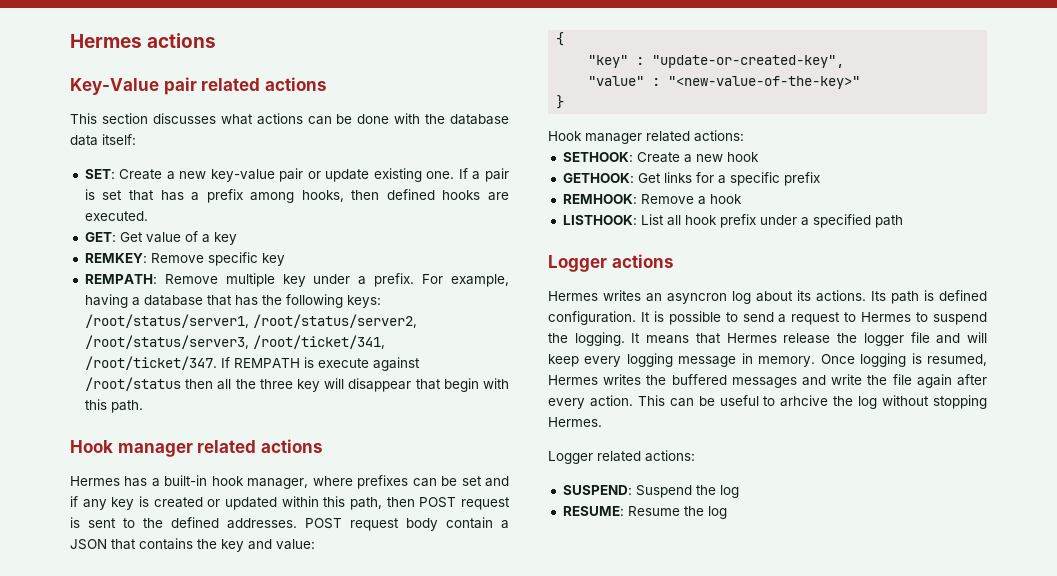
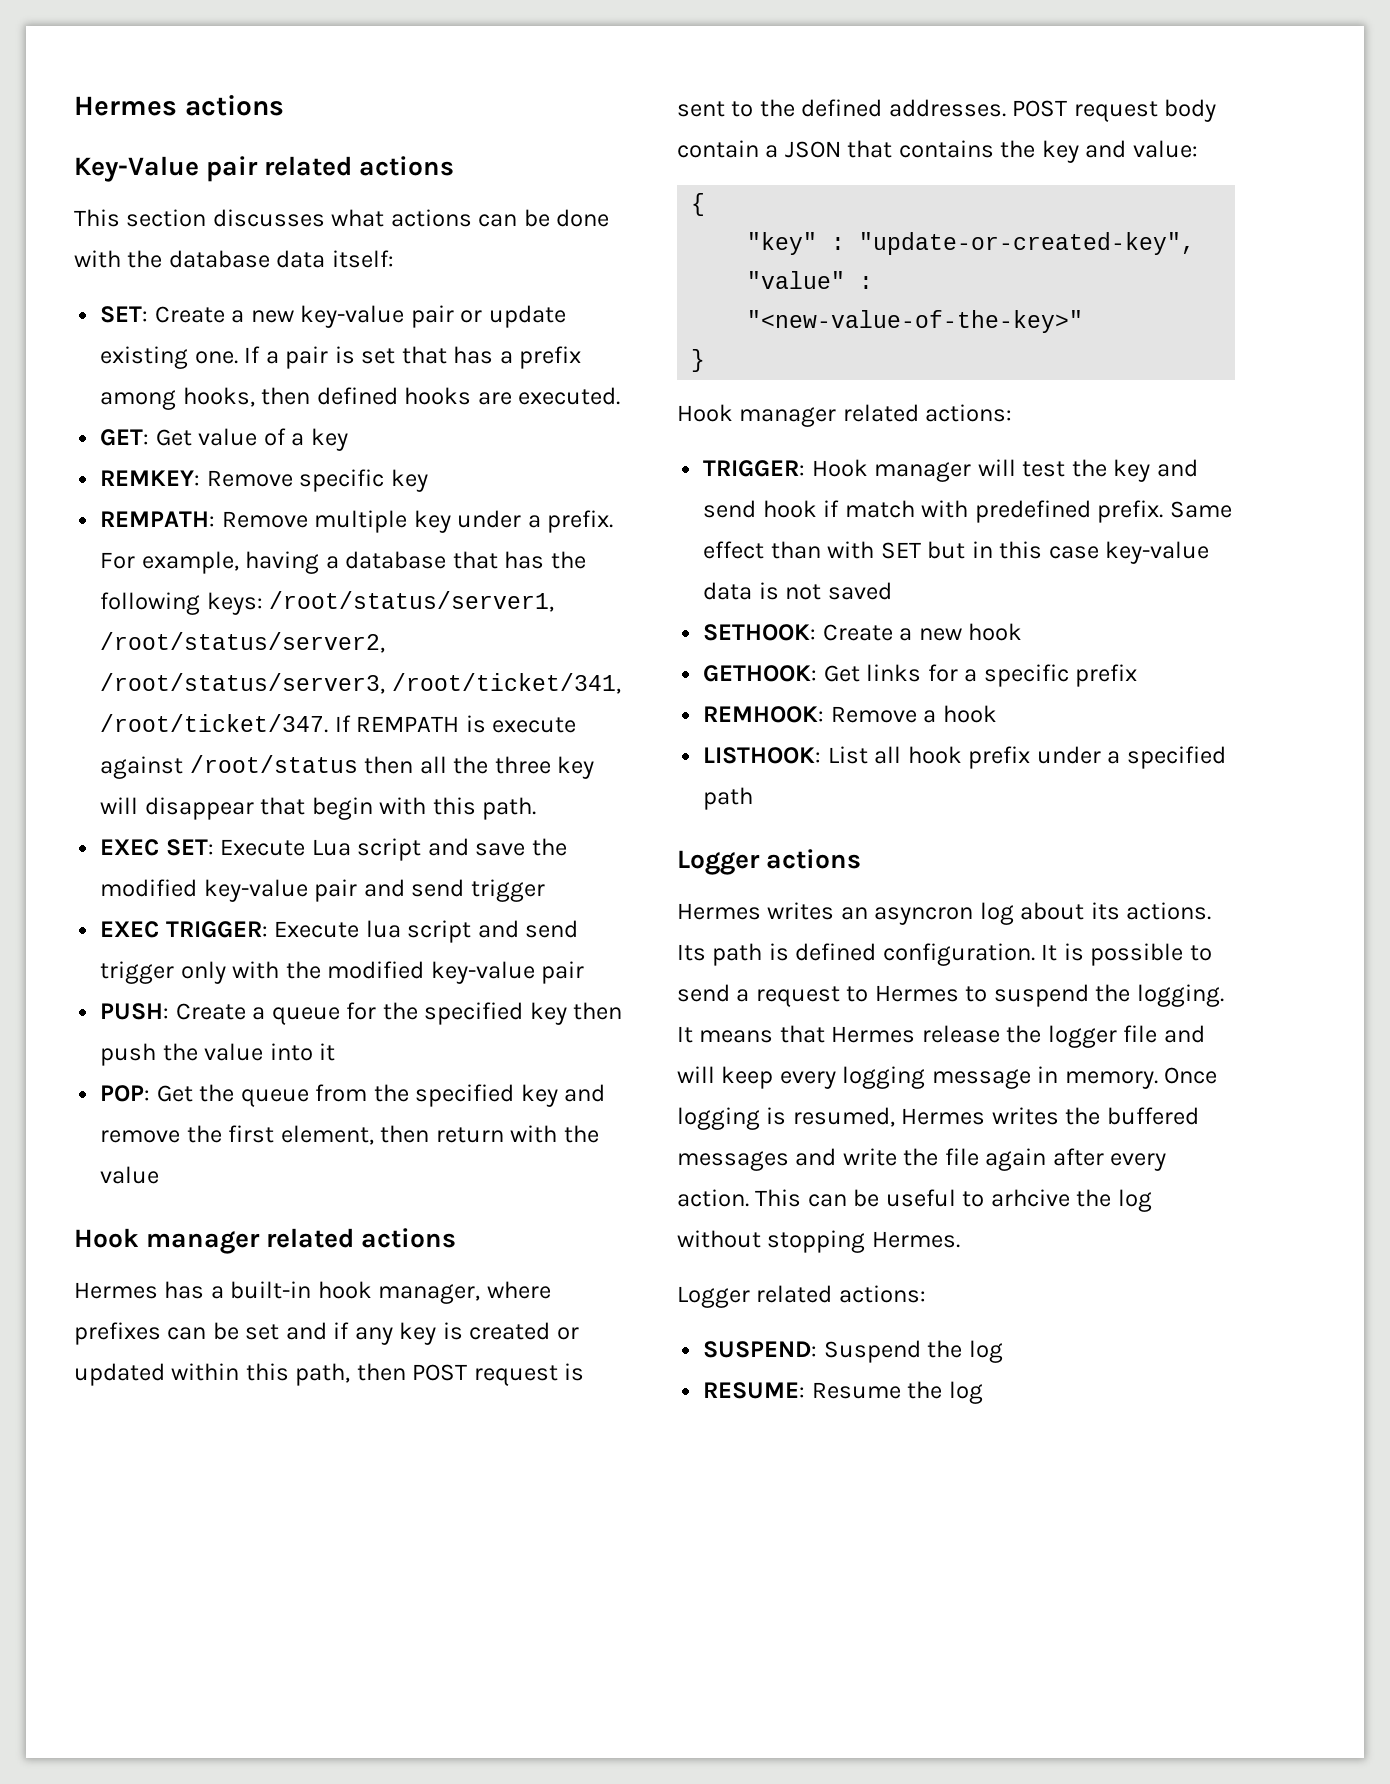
+ EXEC SET: Execute Lua script and save the modified key-value pair and send trigger
+ EXEC TRIGGER: Execute lua script and send trigger only with the modified key-value pair
+ PUSH: Create a queue for the specified key then push the value into it
+ POP: Get the queue from the specified key and remove the first element, then return with the value
+ TRIGGER: Hook manager will test the key and send hook if match with predefined prefix. Same effect than with SET but in this case key-value data is not saved

